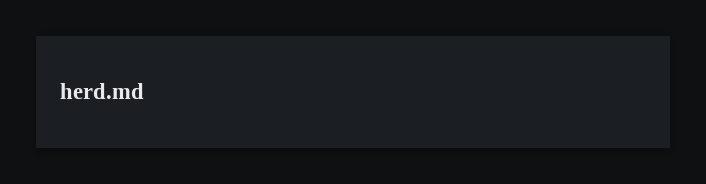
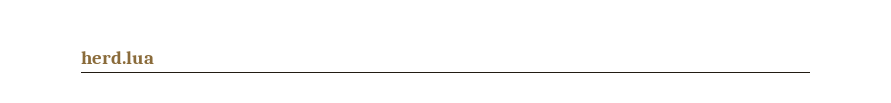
- herd.md
+ herd.lua

